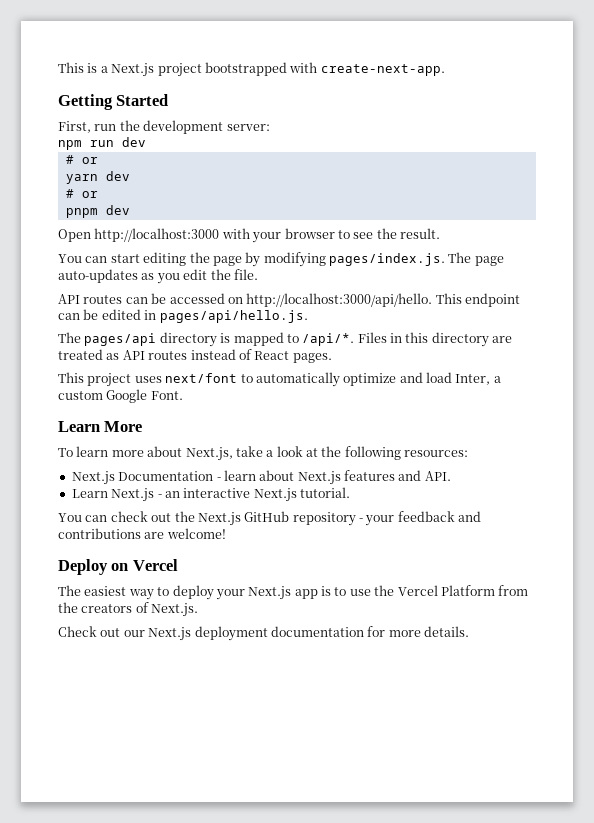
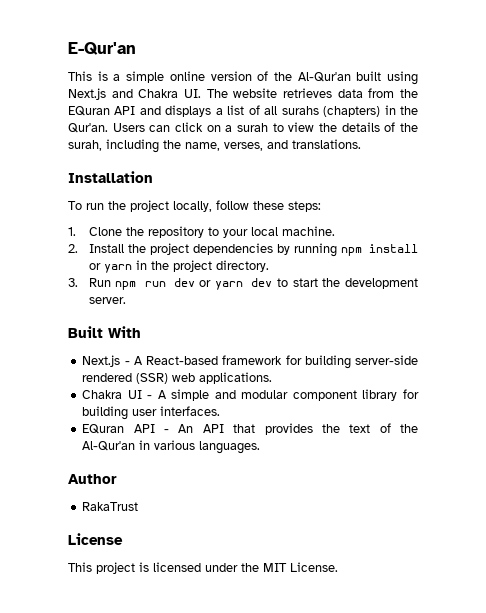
+ E-Qur'an
- This is a Next.js project bootstrapped with create-next-app.
- Getting Started
- First, run the development server:
- npm run dev
- # or
- yarn dev
- # or
- pnpm dev
- Open http://localhost:3000 with your browser to see the result.
- You can start editing the page by modifying pages/index.js. The page auto-updates as you edit the file.
- API routes can be accessed on http://localhost:3000/api/hello. This endpoint can be edited in pages/api/hello.js.
- The pages/api directory is mapped to /api/*. Files in this directory are treated as API routes instead of React pages.
- This project uses next/font to automatically optimize and load Inter, a custom Google Font.
- Learn More
- To learn more about Next.js, take a look at the following resources:
- Next.js Documentation - learn about Next.js features and API.
- Learn Next.js - an interactive Next.js tutorial.
- You can check out the Next.js GitHub repository - your feedback and contributions are welcome!
- Deploy on Vercel
- The easiest way to deploy your Next.js app is to use the Vercel Platform from the creators of Next.js.
- Check out our Next.js deployment documentation for more details.
+ This is a simple online version of the Al-Qur'an built using Next.js and Chakra UI. The website retrieves data from the EQuran API and displays a list of all surahs (chapters) in the Qur'an. Users can click on a surah to view the details of the surah, including the name, verses, and translations.
+ Installation
+ To run the project locally, follow these steps:
+ 1. Clone the repository to your local machine.
+ 2. Install the project dependencies by running npm install or yarn in the project directory.
+ 3. Run npm run dev or yarn dev to start the development server.
+ Built With
+ Next.js - A React-based framework for building server-side rendered (SSR) web applications.
+ Chakra UI - A simple and modular component library for building user interfaces.
+ EQuran API - An API that provides the text of the Al-Qur'an in various languages.
+ Author
+ RakaTrust
+ License
+ This project is licensed under the MIT License.

